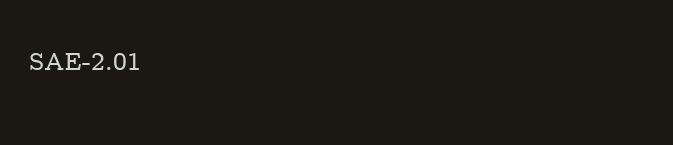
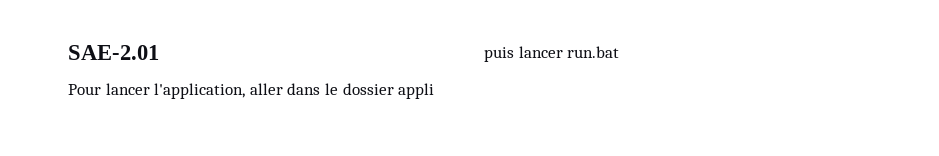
+ Pour lancer l'application, aller dans le dossier appli puis lancer run.bat

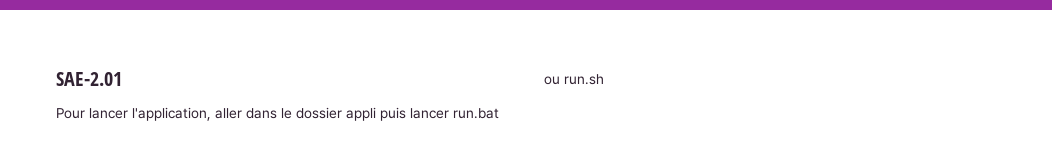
- Pour lancer l'application, aller dans le dossier appli puis lancer run.bat
+ Pour lancer l'application, aller dans le dossier appli puis lancer run.bat ou run.sh

